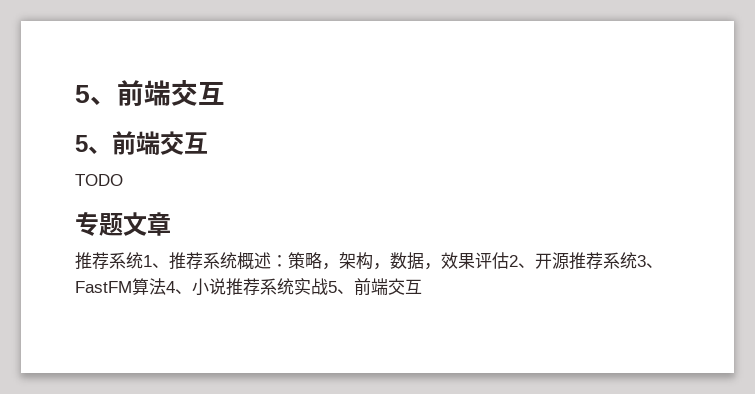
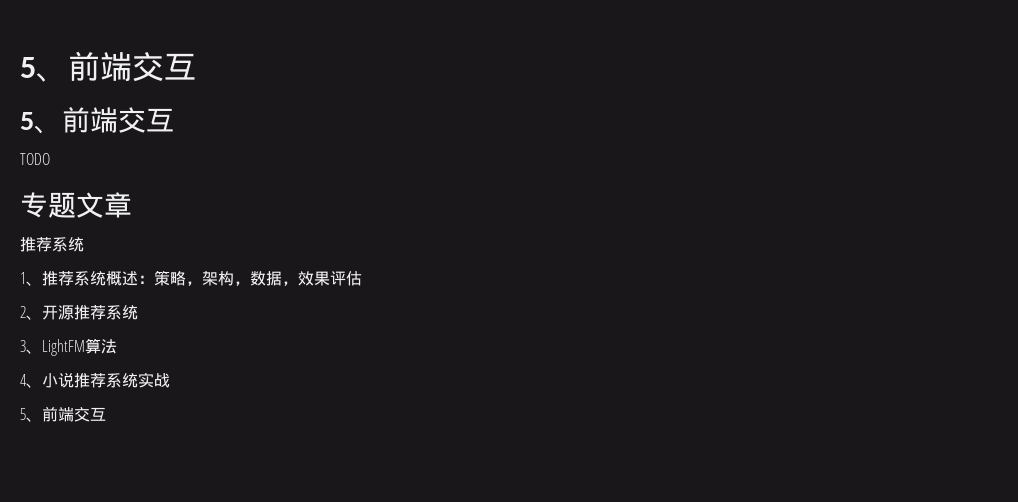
  专题文章
- 推荐系统1、推荐系统概述：策略，架构，数据，效果评估2、开源推荐系统3、FastFM算法4、小说推荐系统实战5、前端交互
+ 推荐系统
+ 1、推荐系统概述：策略，架构，数据，效果评估
+ 2、开源推荐系统
+ 3、LightFM算法
+ 4、小说推荐系统实战
+ 5、前端交互

